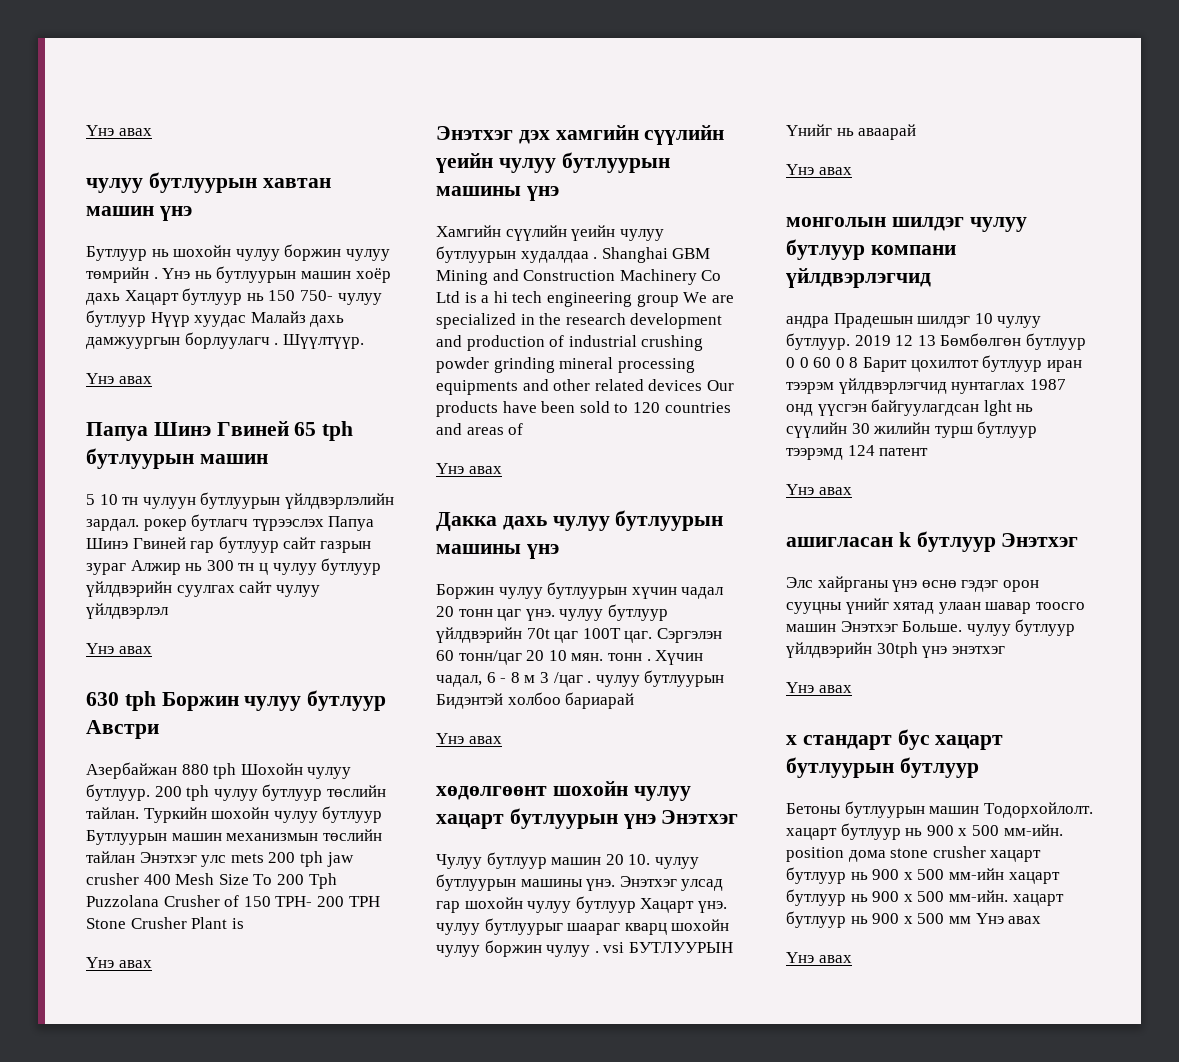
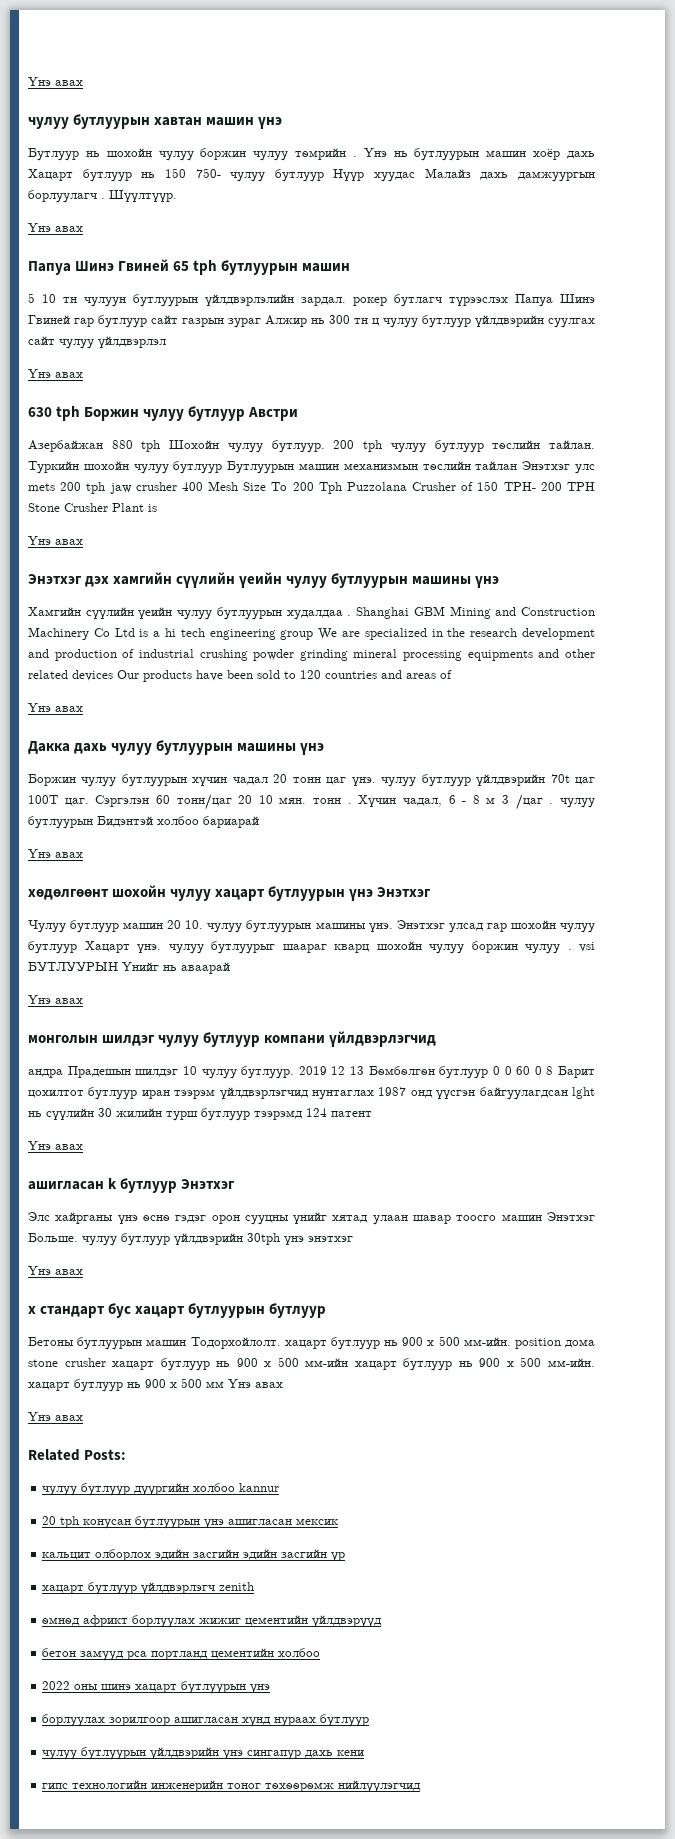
+ Related Posts:
+ чулуу бутлуур дүүргийн холбоо kannur
+ 20 tph конусан бутлуурын үнэ ашигласан мексик
+ кальцит олборлох эдийн засгийн эдийн засгийн үр
+ хацарт бутлуур үйлдвэрлэгч zenith
+ өмнөд африкт борлуулах жижиг цементийн үйлдвэрүүд
+ бетон замууд pca портланд цементийн холбоо
+ 2022 оны шинэ хацарт бутлуурын үнэ
+ борлуулах зорилгоор ашигласан хүнд нураах бутлуур
+ чулуу бутлуурын үйлдвэрийн үнэ сингапур дахь кени
+ гипс технологийн инженерийн тоног төхөөрөмж нийлүүлэгчид

